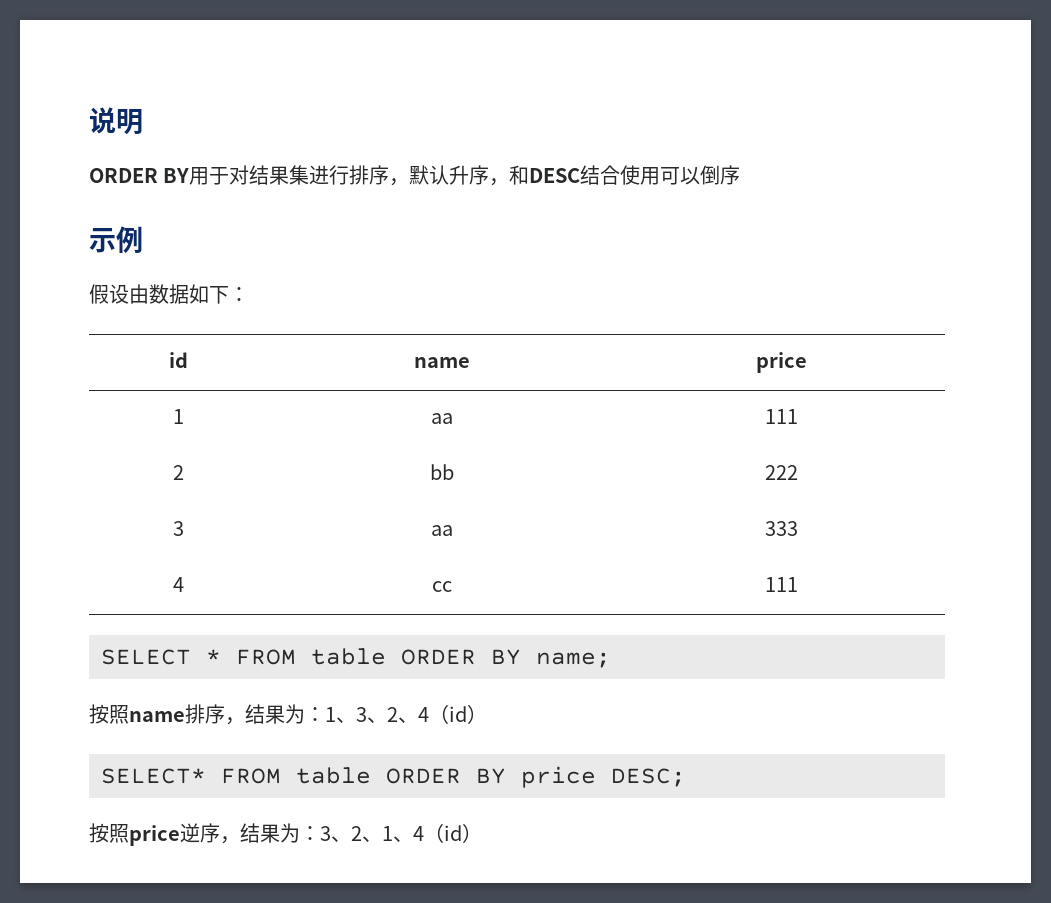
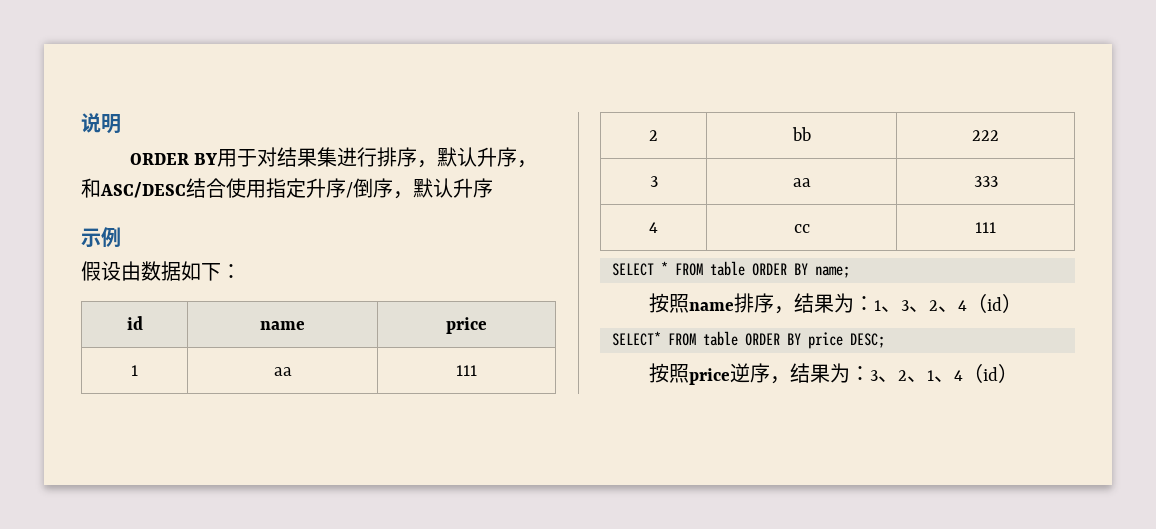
- ORDER BY用于对结果集进行排序，默认升序，和DESC结合使用可以倒序
+ ORDER BY用于对结果集进行排序，默认升序，和ASC/DESC结合使用指定升序/倒序，默认升序

